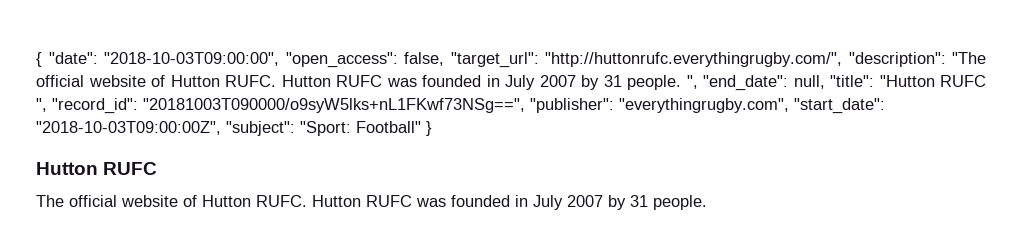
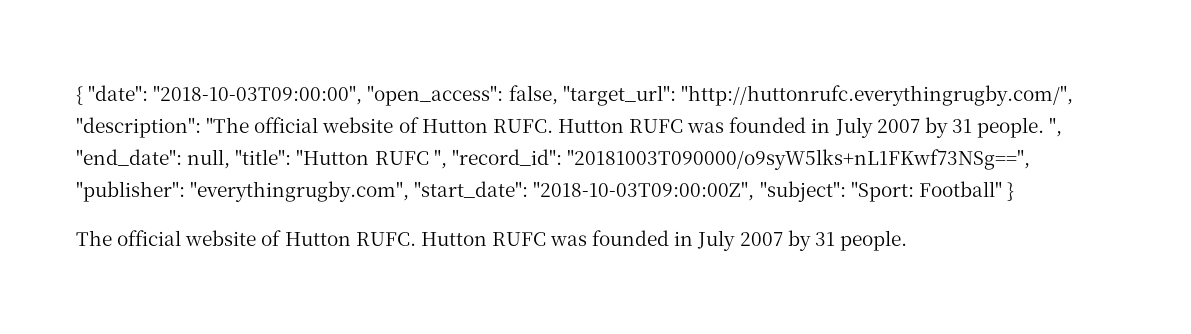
  ", "end_date": null, "title": "Hutton RUFC ", "record_id": "20181003T090000/o9syW5lks+nL1FKwf73NSg==", "publisher": "everythingrugby.com", "start_date": "2018-10-03T09:00:00Z", "subject": "Sport: Football" }
- Hutton RUFC

